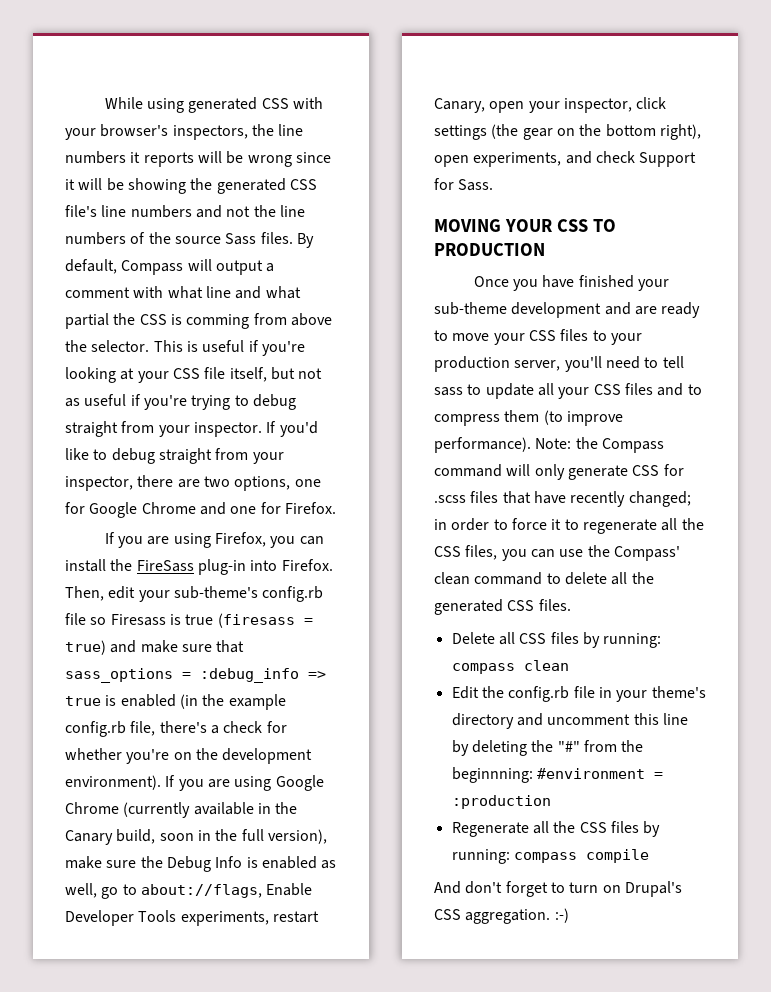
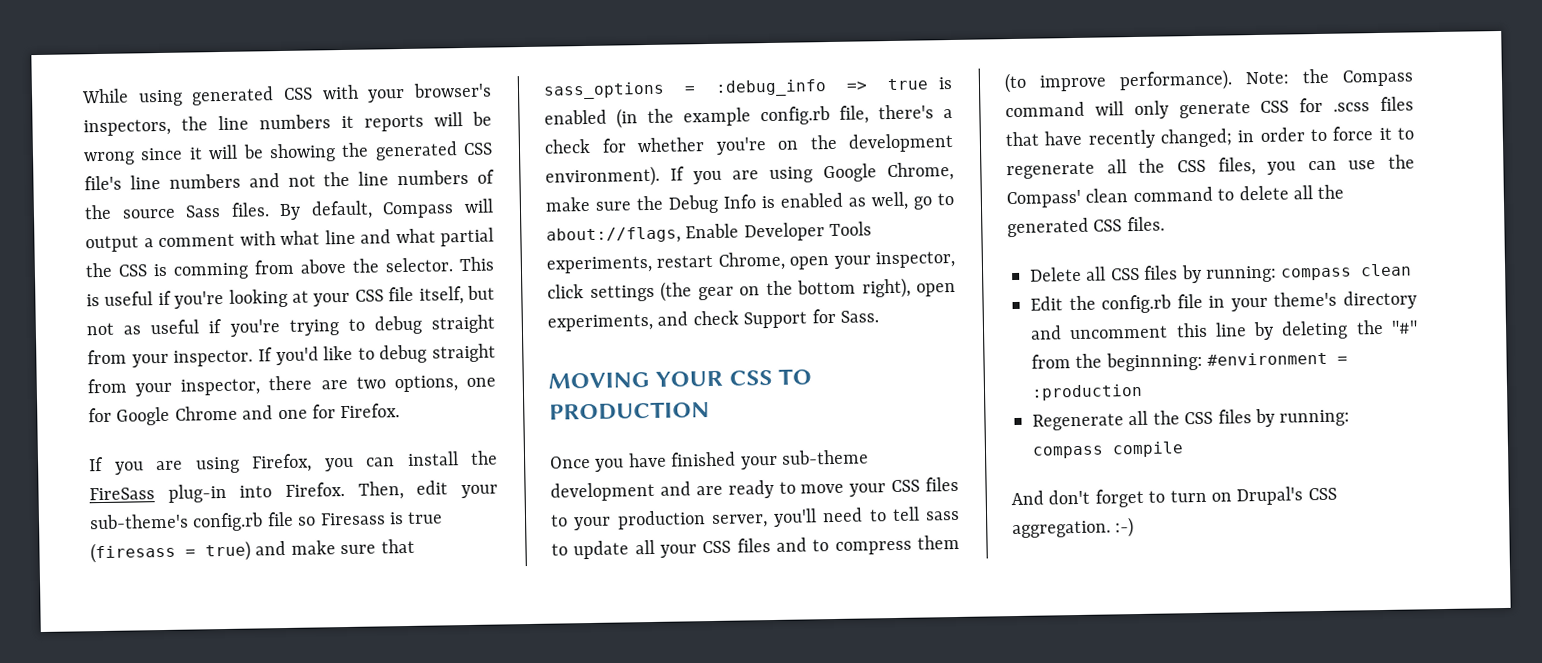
- If you are using Google Chrome (currently available in the Canary build, soon in the full version), make sure the Debug Info is enabled as well, go to about://flags, Enable Developer Tools experiments, restart Canary, open your inspector, click settings (the gear on the bottom right), open experiments, and check Support for Sass.
+ If you are using Google Chrome, make sure the Debug Info is enabled as well, go to about://flags, Enable Developer Tools experiments, restart Chrome, open your inspector, click settings (the gear on the bottom right), open experiments, and check Support for Sass.

